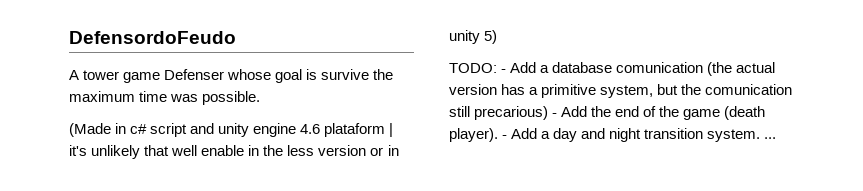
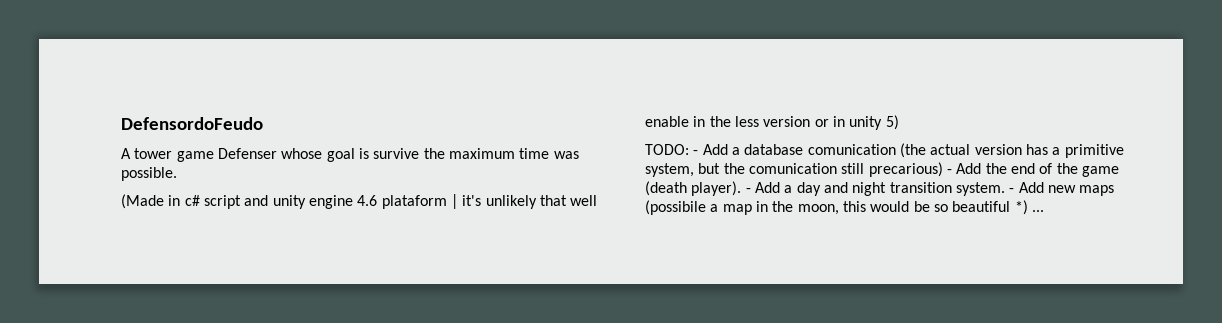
- - Add a day and night transition system. ...
+ - Add a day and night transition system. - Add new maps (possibile a map in the moon, this would be so beautiful *) ...

